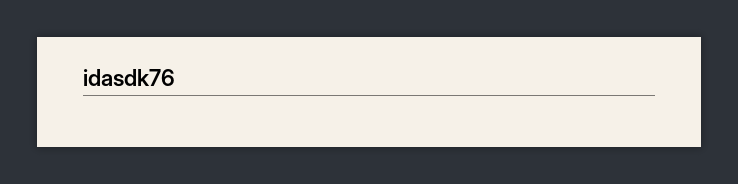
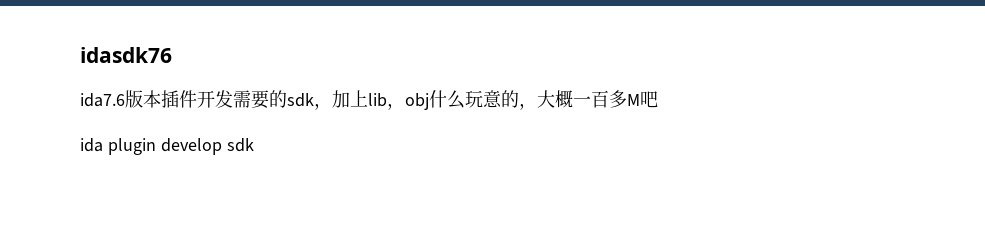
+ ida7.6版本插件开发需要的sdk，加上lib，obj什么玩意的，大概一百多M吧
+ ida plugin develop sdk

